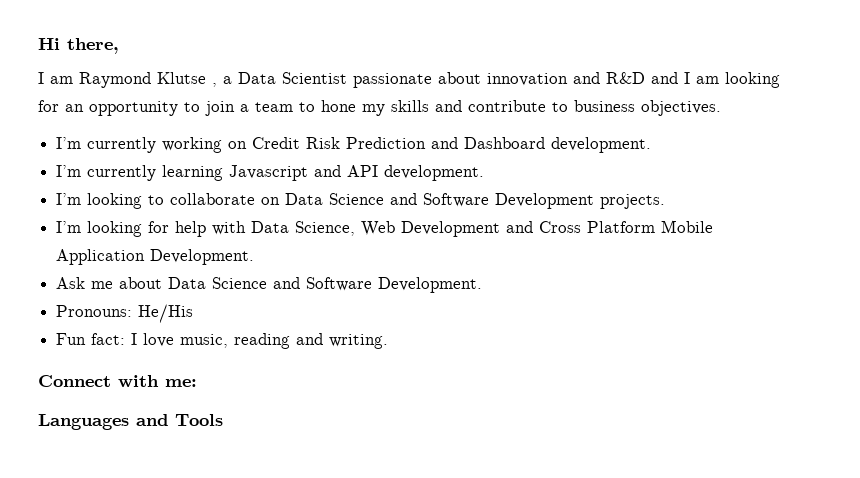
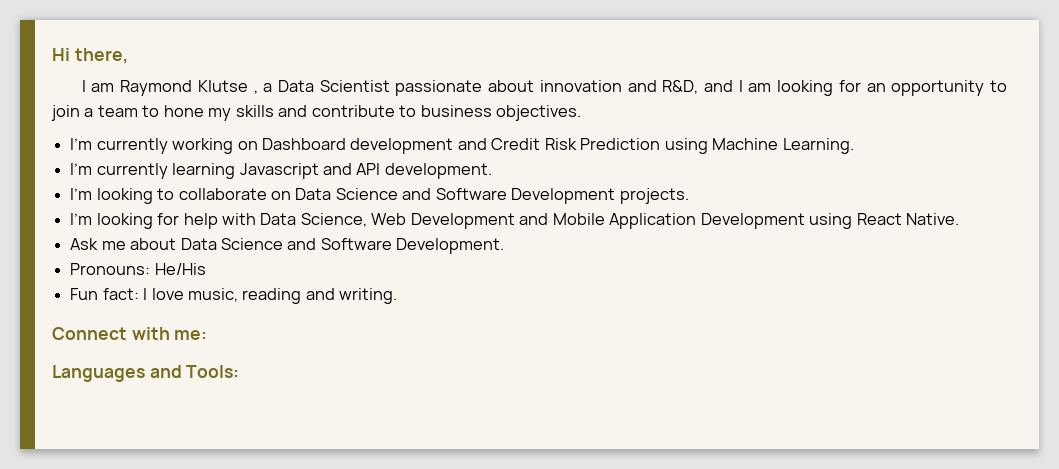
- I am Raymond Klutse , a Data Scientist passionate about innovation and R&D and I am looking for an opportunity to join a team to hone my skills and contribute to business objectives.
+ I am Raymond Klutse , a Data Scientist passionate about innovation and R&D, and I am looking for an opportunity to join a team to hone my skills and contribute to business objectives.
- I’m currently working on Credit Risk Prediction and Dashboard development.
+ I’m currently working on Dashboard development and Credit Risk Prediction using Machine Learning.
- I’m looking for help with Data Science, Web Development and Cross Platform Mobile Application Development.
+ I’m looking for help with Data Science, Web Development and Mobile Application Development using React Native.
- Languages and Tools
+ Languages and Tools:

